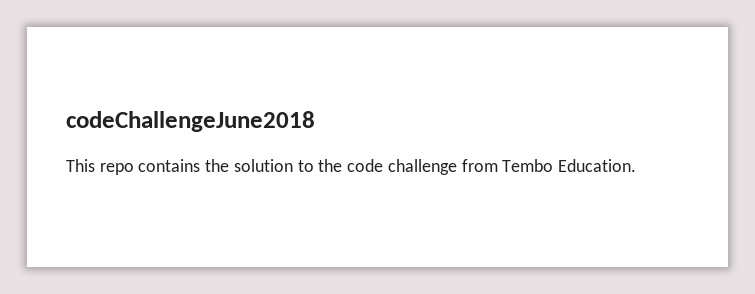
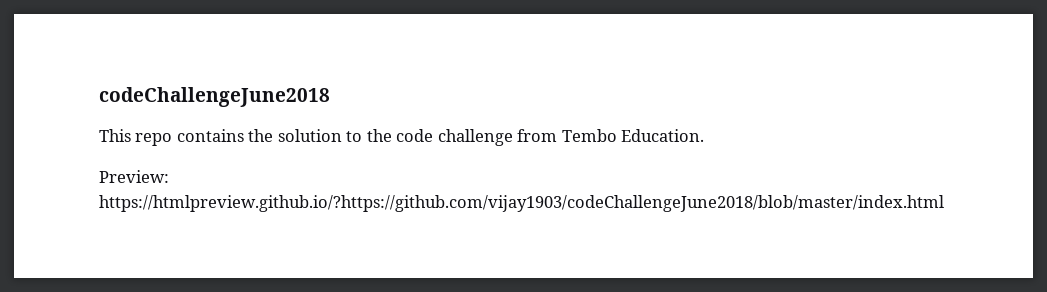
+ Preview: https://htmlpreview.github.io/?https://github.com/vijay1903/codeChallengeJune2018/blob/master/index.html

